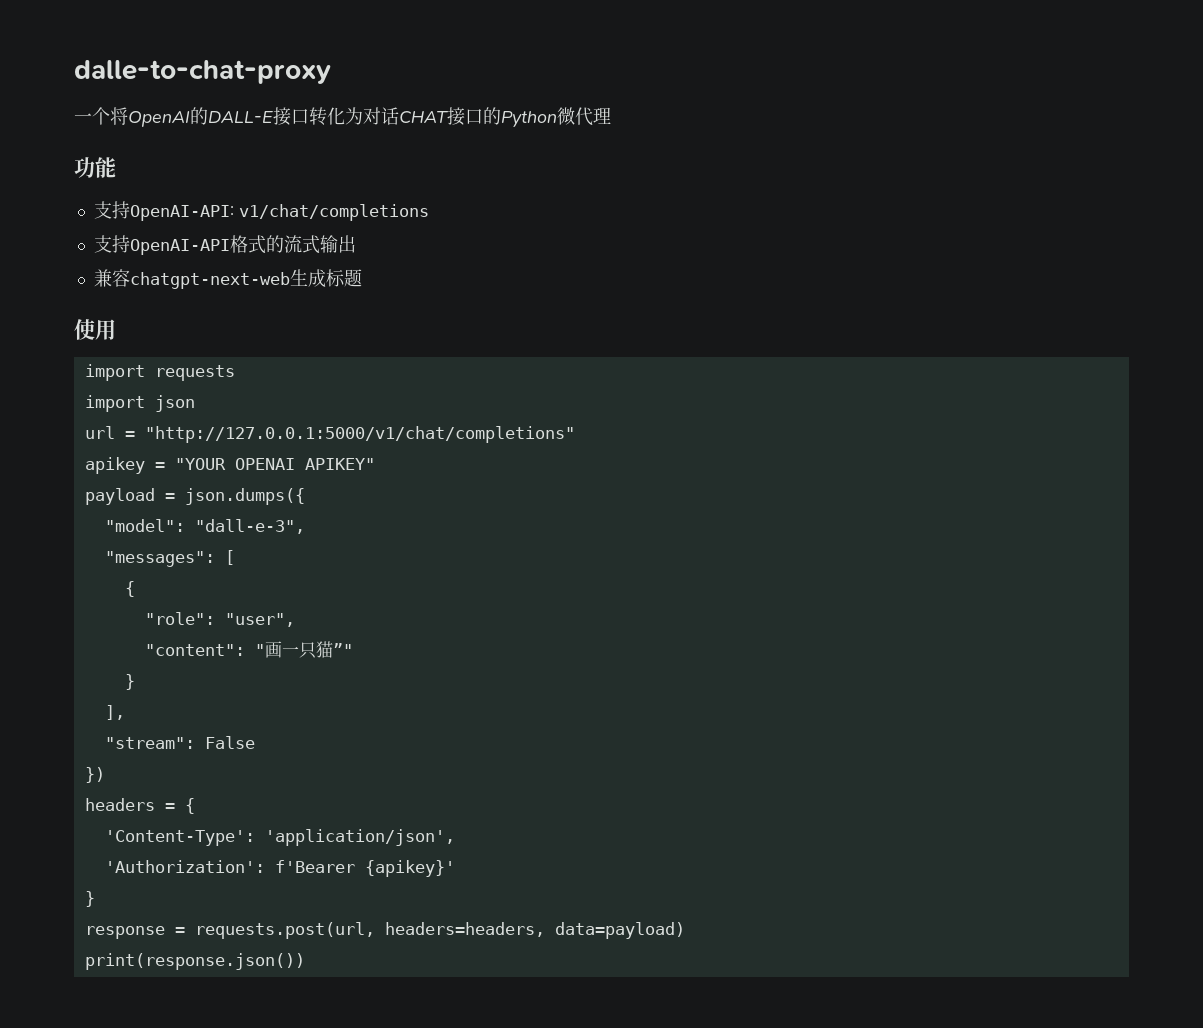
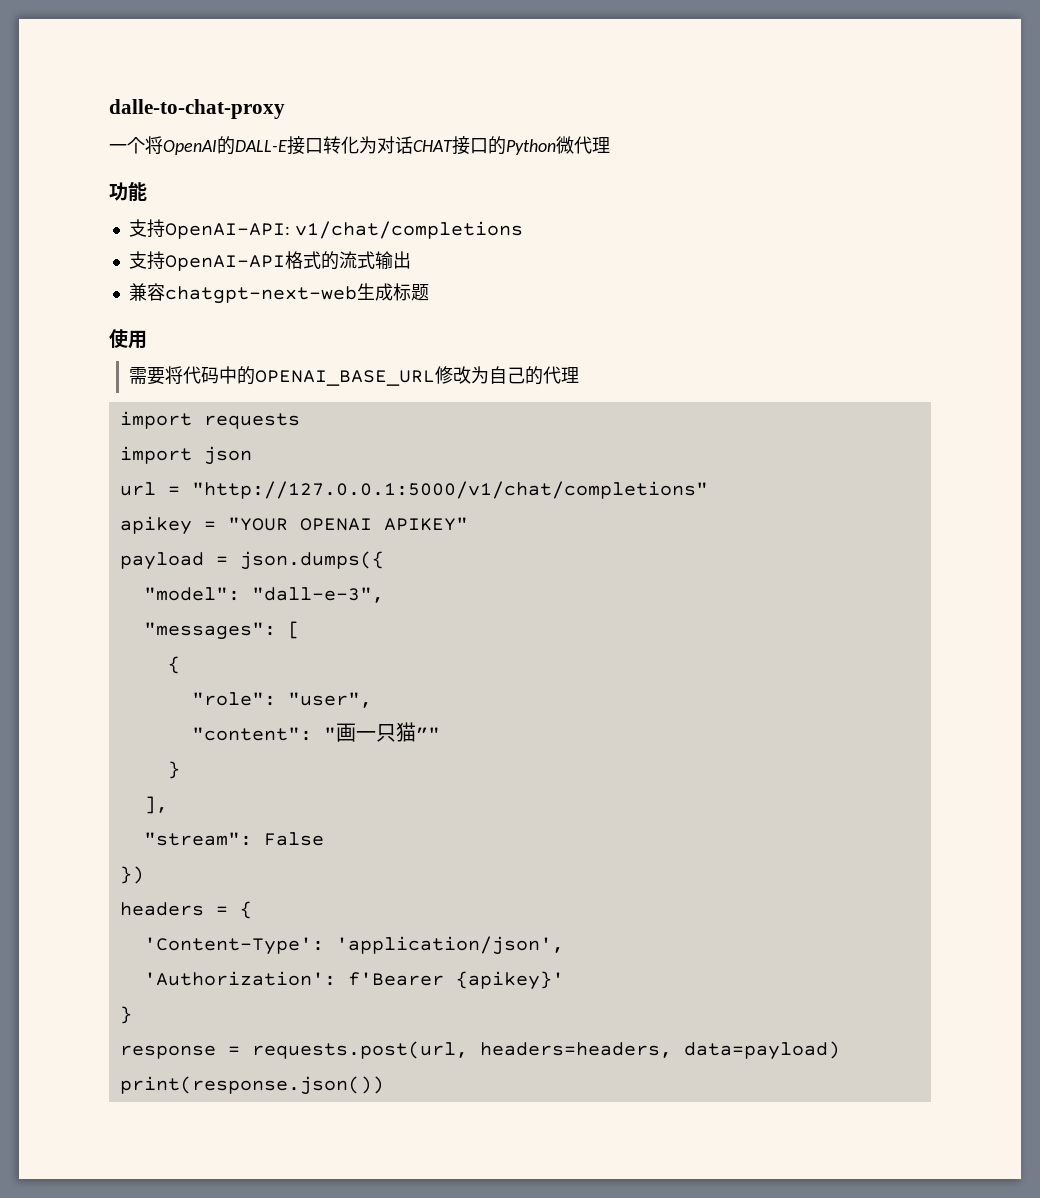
+ 需要将代码中的OPENAI_BASE_URL修改为自己的代理

